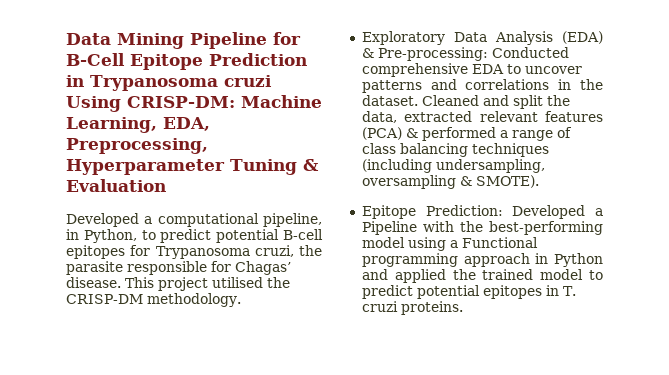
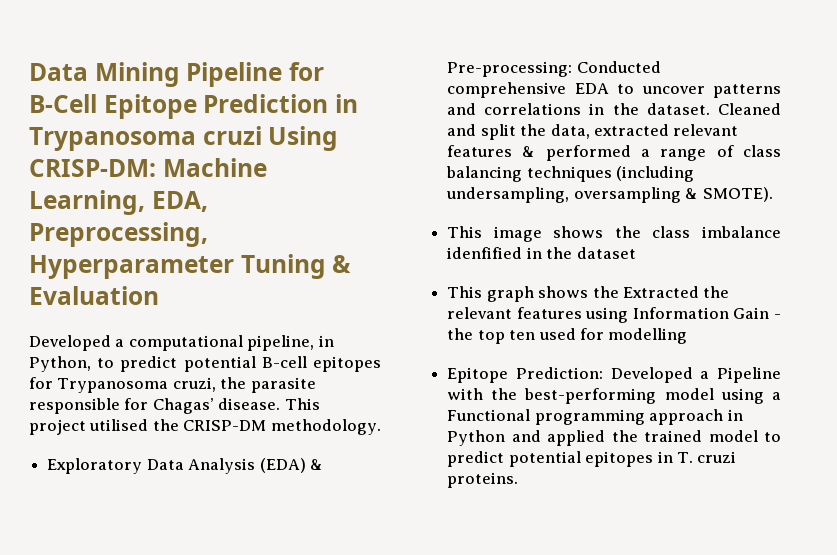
- Cleaned and split the data, extracted relevant features (PCA) & performed a range of class balancing techniques (including undersampling, oversampling & SMOTE).
+ Cleaned and split the data, extracted relevant features & performed a range of class balancing techniques (including undersampling, oversampling & SMOTE).
+ This image shows the class imbalance idenfified in the dataset
+ This graph shows the Extracted the relevant features using Information Gain - the top ten used for modelling

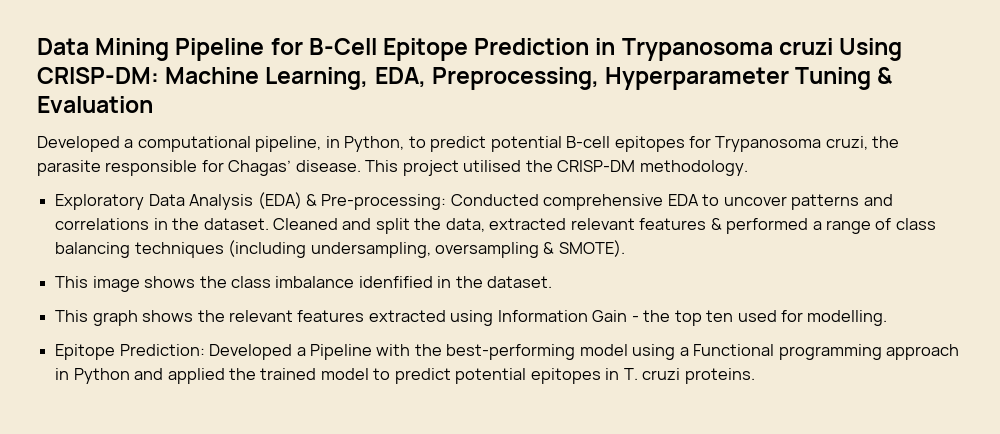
- This image shows the class imbalance idenfified in the dataset
+ This image shows the class imbalance idenfified in the dataset.
- This graph shows the Extracted the relevant features using Information Gain - the top ten used for modelling
+ This graph shows the relevant features extracted using Information Gain - the top ten used for modelling.

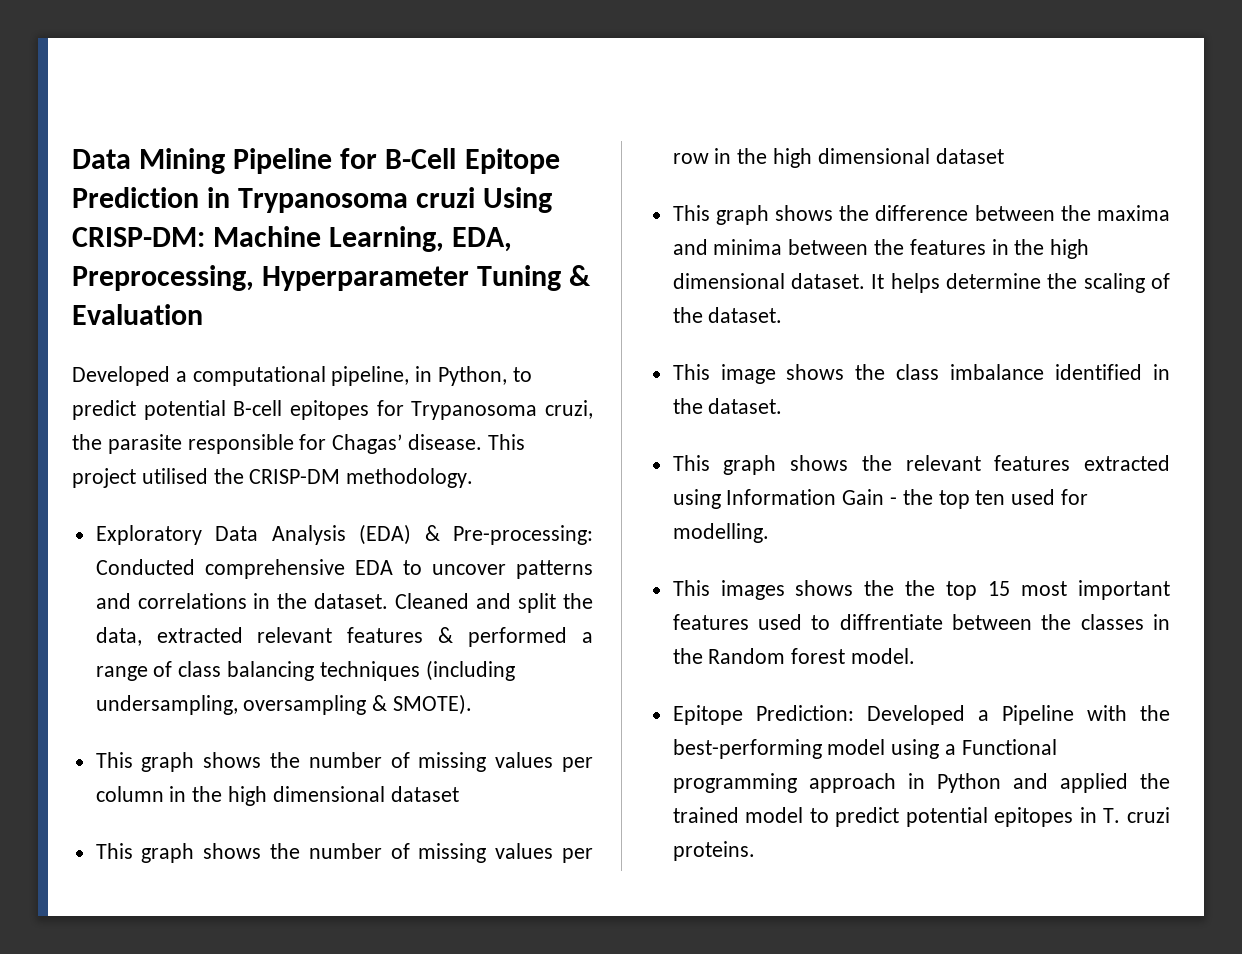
+ This graph shows the number of missing values per column in the high dimensional dataset
+ This graph shows the number of missing values per row in the high dimensional dataset
+ This graph shows the difference between the maxima and minima between the features in the high dimensional dataset. It helps determine the scaling of the dataset.
- This image shows the class imbalance idenfified in the dataset.
+ This image shows the class imbalance identified in the dataset.
+ This images shows the the top 15 most important features used to diffrentiate between the classes in the Random forest model.

